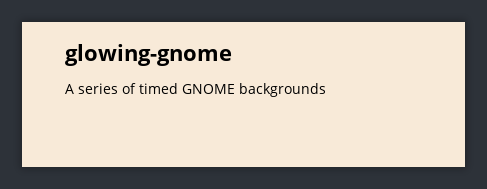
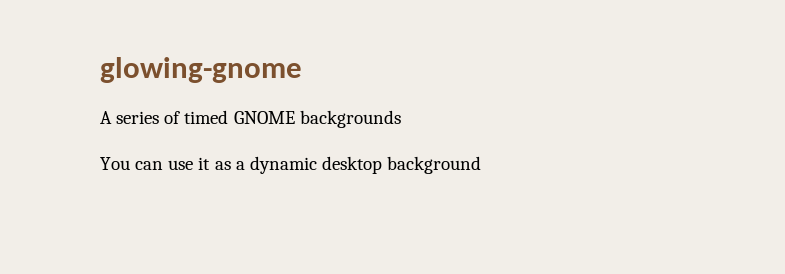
+ You can use it as a dynamic desktop background

